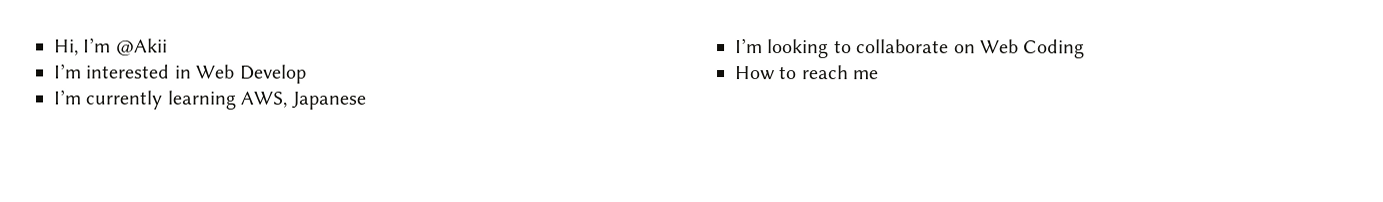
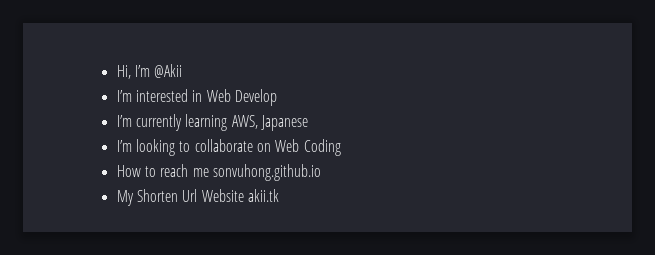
- How to reach me
+ How to reach me sonvuhong.github.io
+ My Shorten Url Website akii.tk

